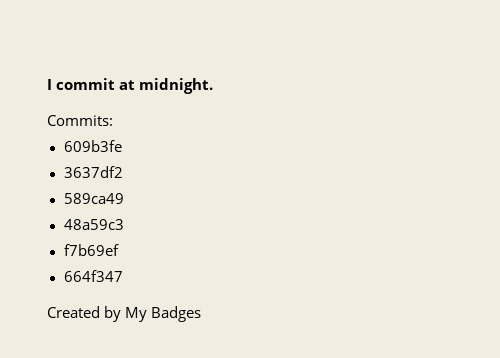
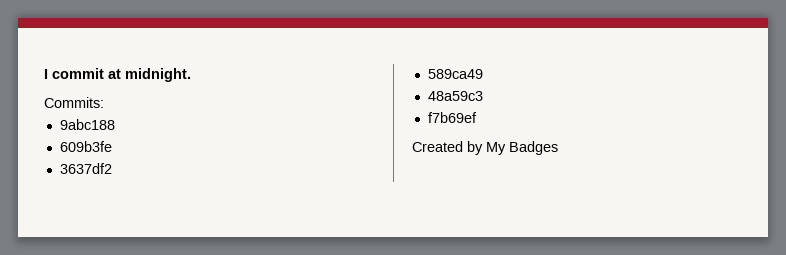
+ 9abc188
- 664f347

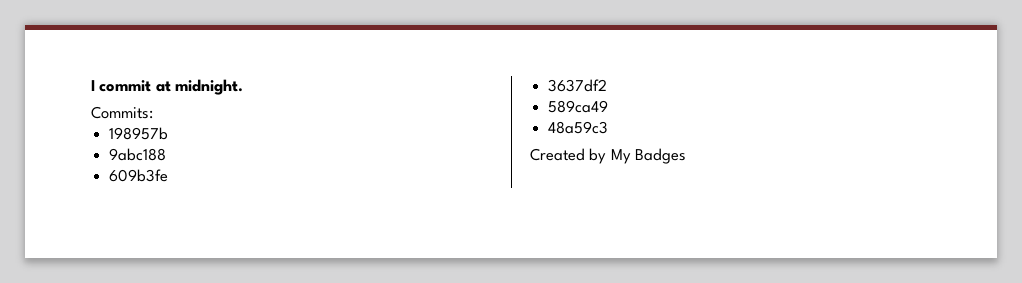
+ 198957b
- f7b69ef

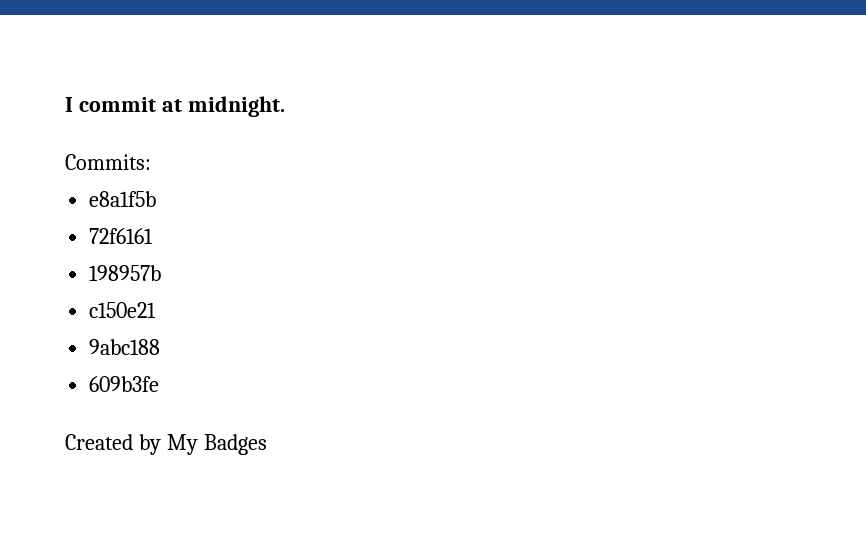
+ e8a1f5b
+ 72f6161
+ c150e21
- 3637df2
- 589ca49
- 48a59c3

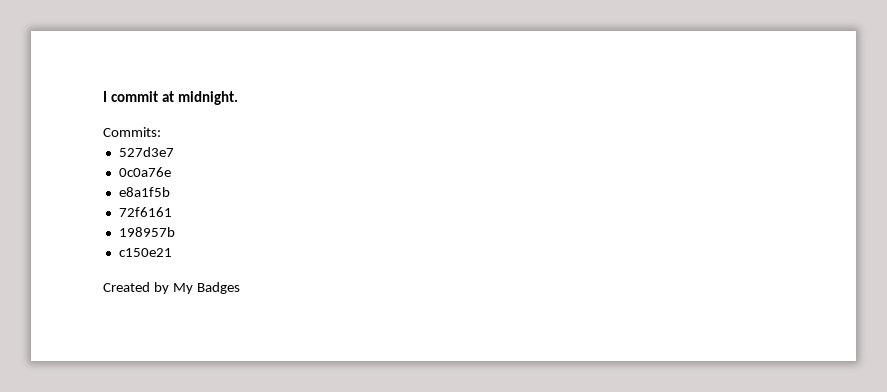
+ 527d3e7
+ 0c0a76e
- 9abc188
- 609b3fe

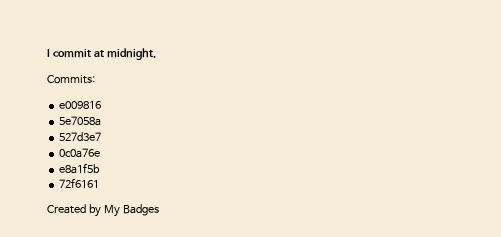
+ e009816
+ 5e7058a
- 198957b
- c150e21

